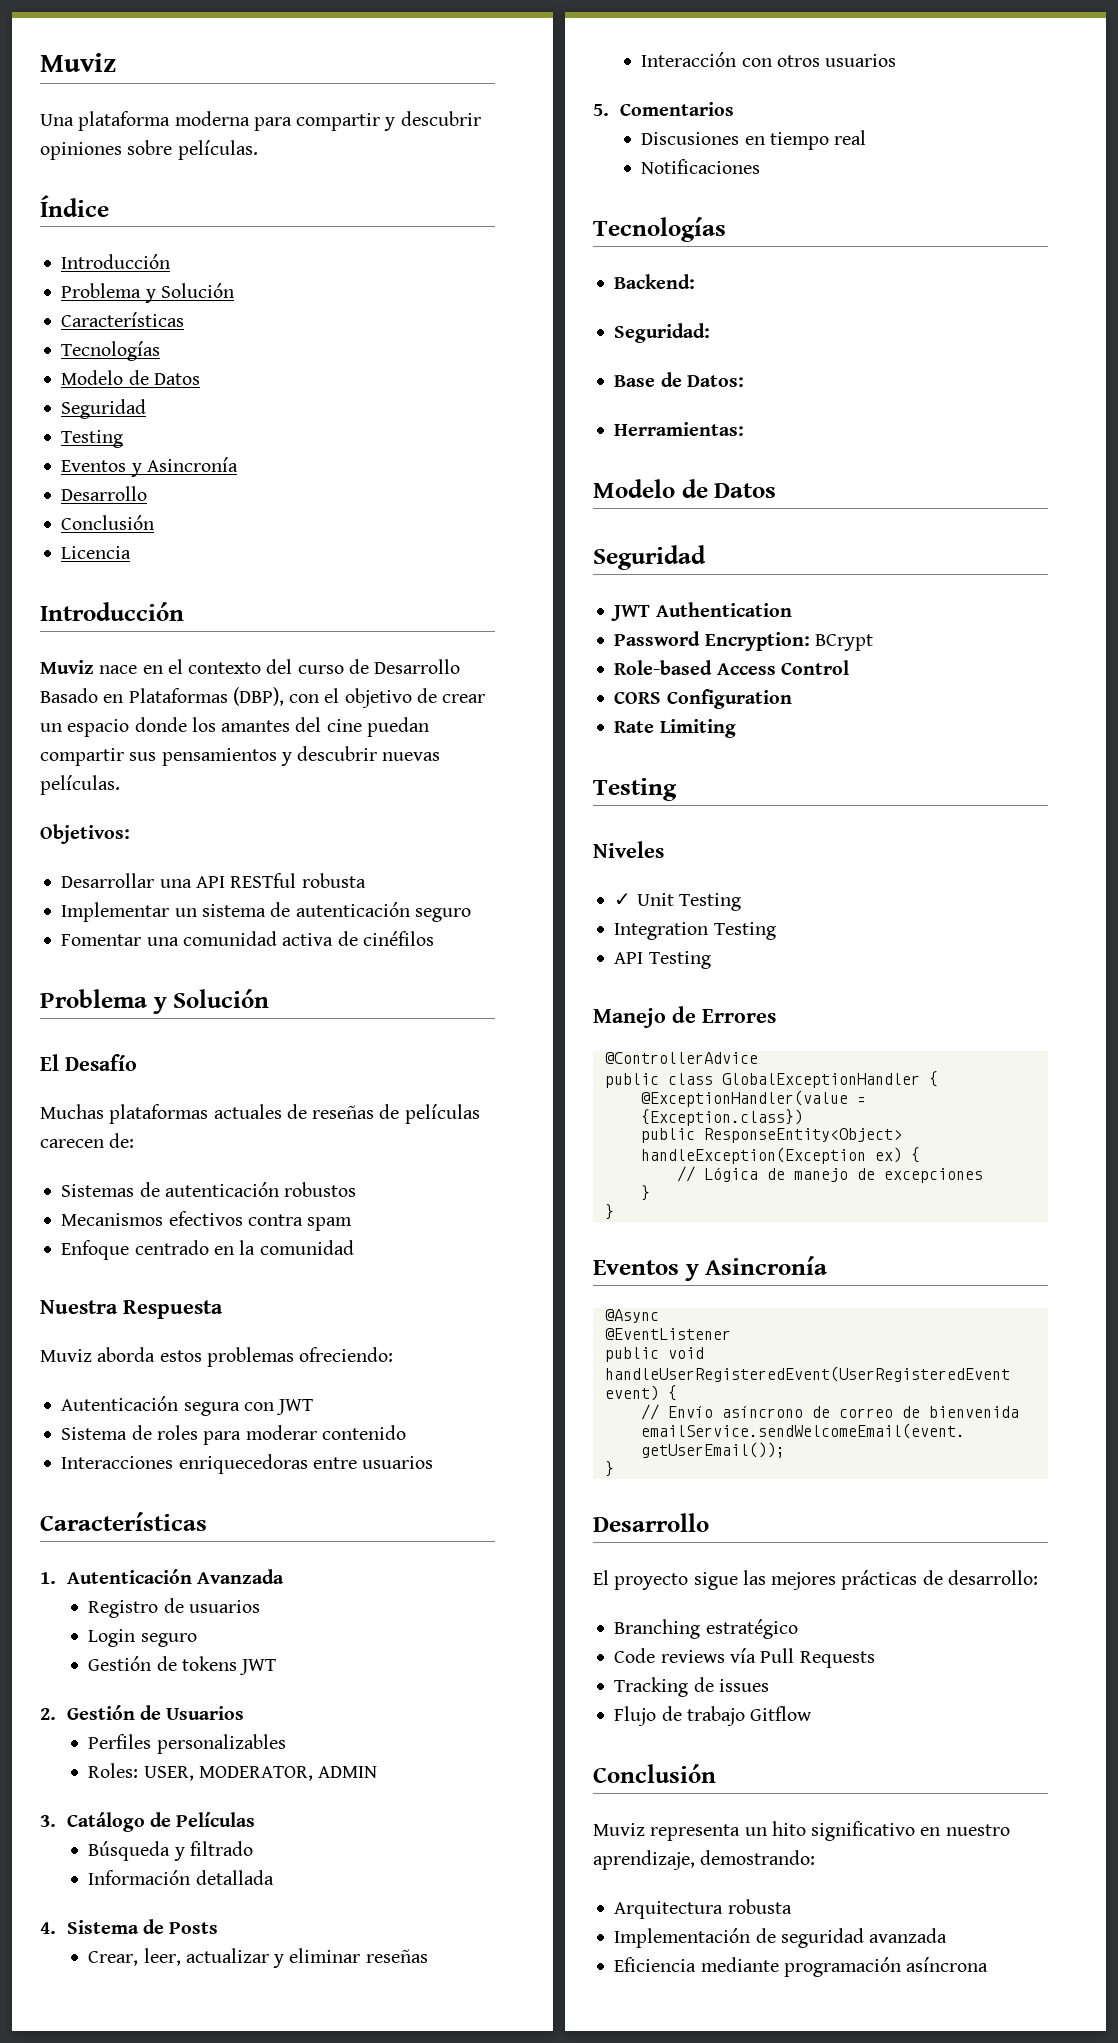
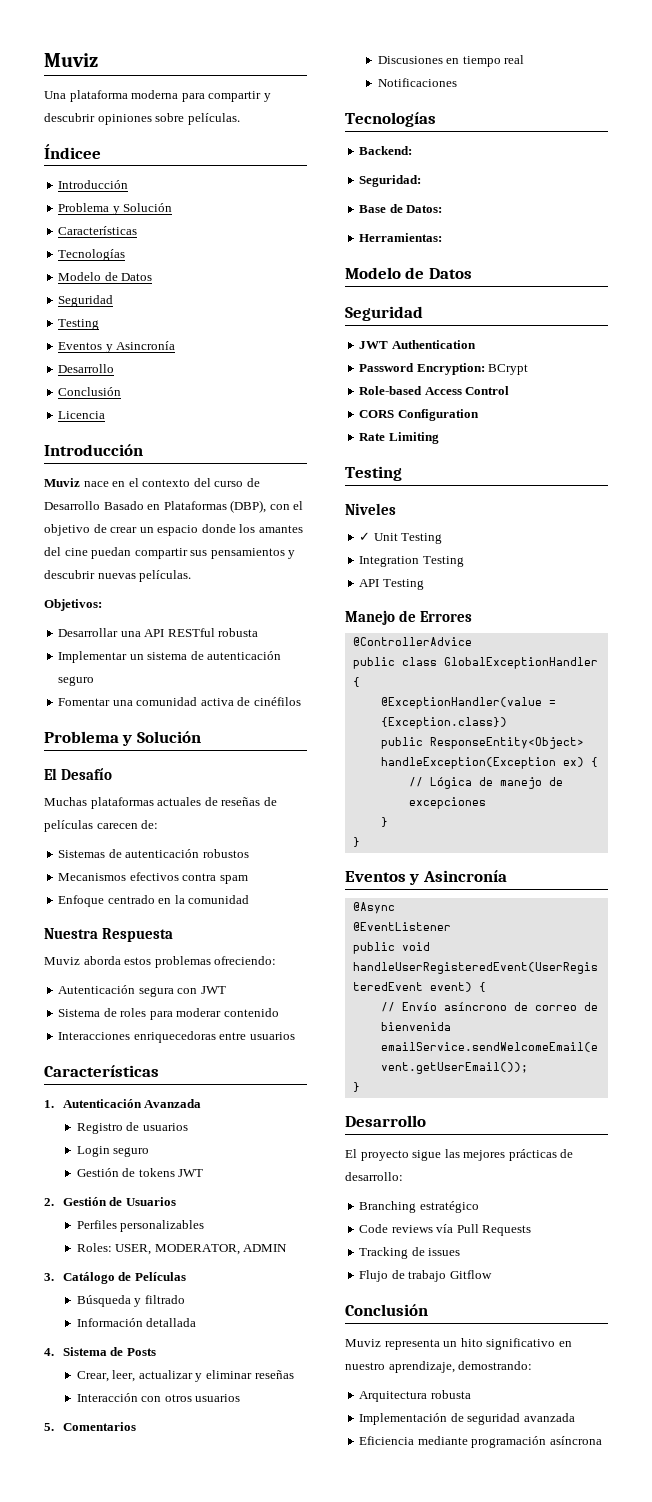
- Índice
+ Índicee

